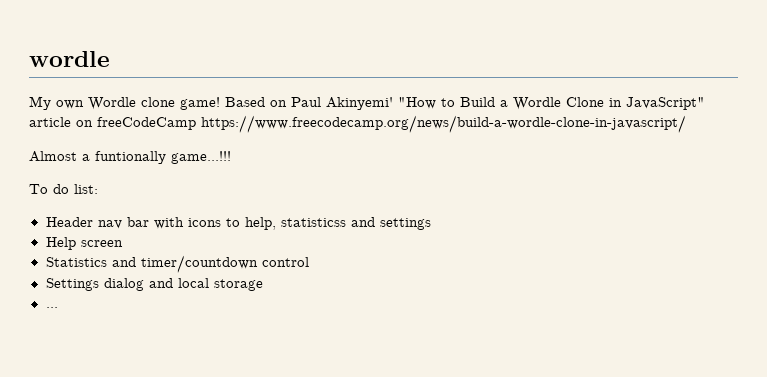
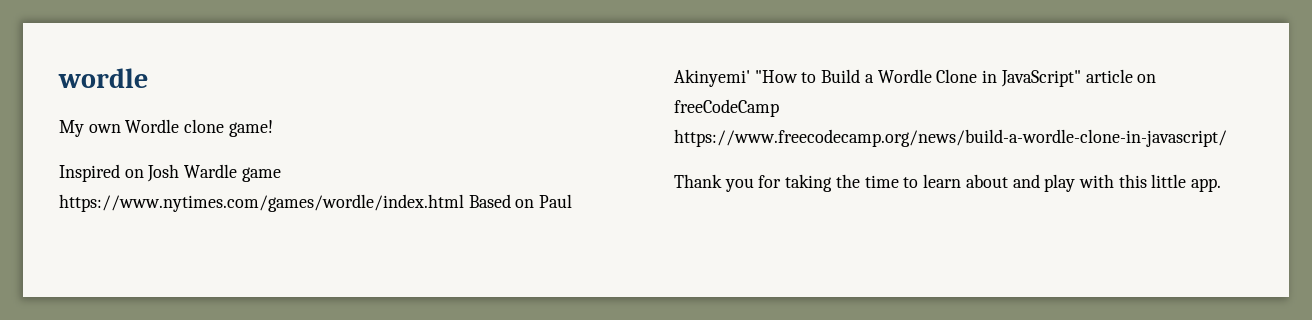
- My own Wordle clone game! Based on Paul Akinyemi' "How to Build a Wordle Clone in JavaScript" article on freeCodeCamp https://www.freecodecamp.org/news/build-a-wordle-clone-in-javascript/
+ My own Wordle clone game!
+ Inspired on Josh Wardle game https://www.nytimes.com/games/wordle/index.html Based on Paul Akinyemi' "How to Build a Wordle Clone in JavaScript" article on freeCodeCamp https://www.freecodecamp.org/news/build-a-wordle-clone-in-javascript/
- Almost a funtionally game...!!!
- To do list:
- Header nav bar with icons to help, statisticss and settings
- Help screen
- Statistics and timer/countdown control
- Settings dialog and local storage
- ...
+ Thank you for taking the time to learn about and play with this little app.

